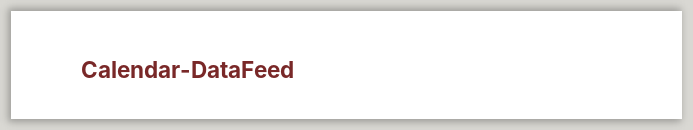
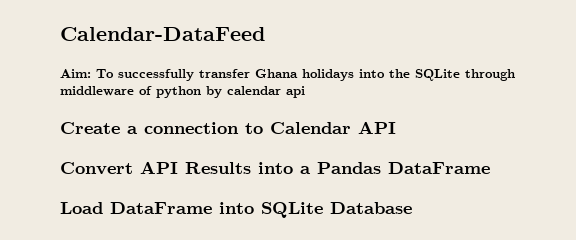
+ Aim: To successfully transfer Ghana holidays into the SQLite through middleware of python by calendar api
+ Create a connection to Calendar API
+ Convert API Results into a Pandas DataFrame
+ Load DataFrame into SQLite Database

